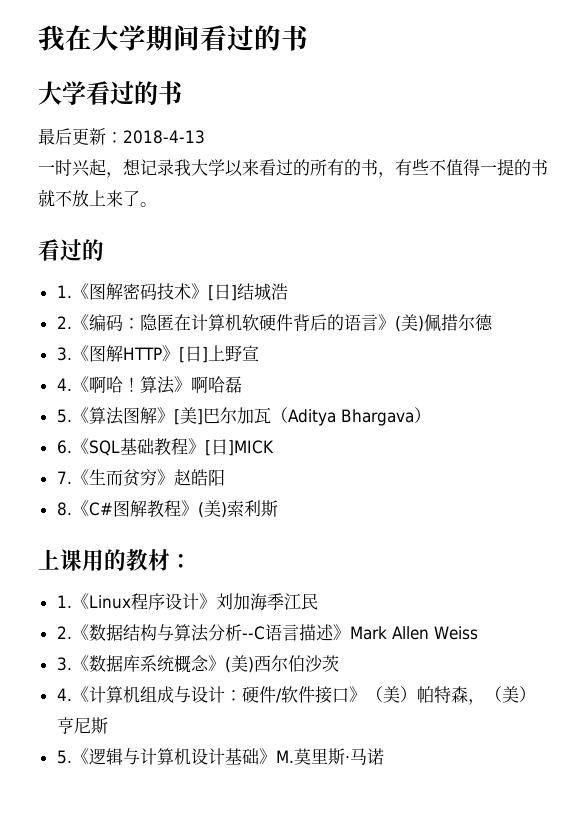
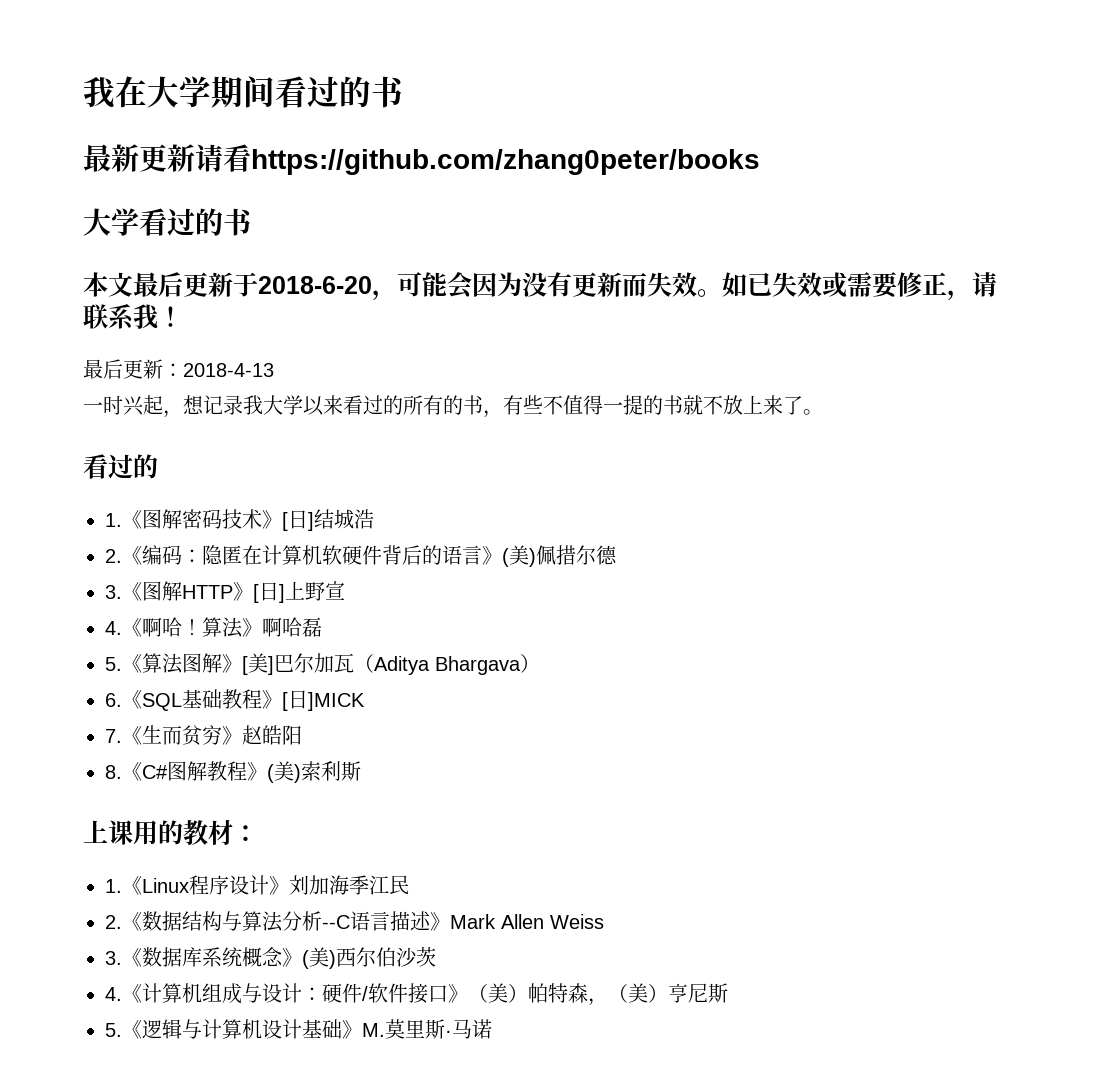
+ 最新更新请看https://github.com/zhang0peter/books
+ 本文最后更新于2018-6-20，可能会因为没有更新而失效。如已失效或需要修正，请联系我！

